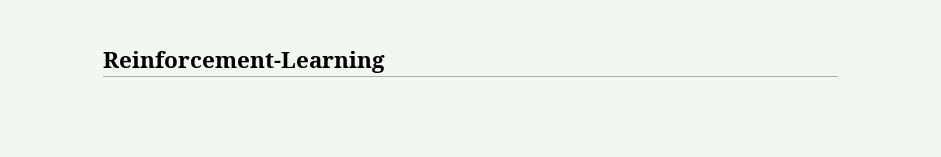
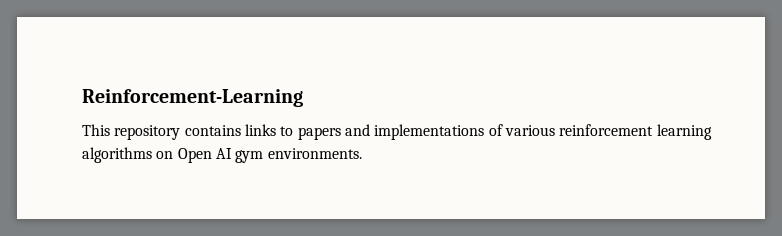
+ This repository contains links to papers and implementations of various reinforcement learning algorithms on Open AI gym environments.

